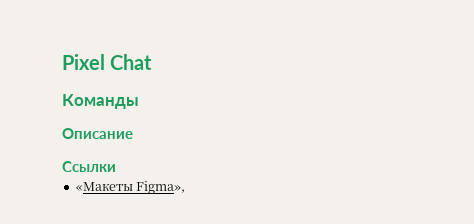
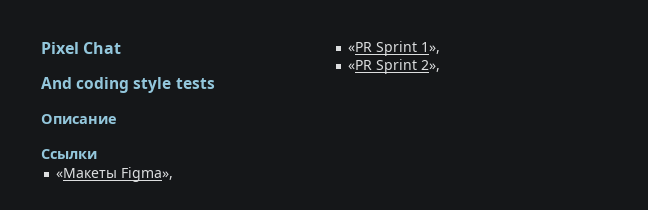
- Команды
+ And coding style tests
+ «PR Sprint 1»,
+ «PR Sprint 2»,

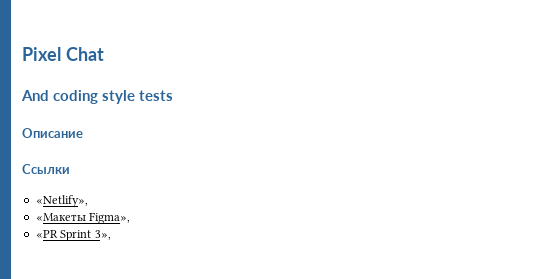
+ «Netlify»,
- «PR Sprint 1»,
- «PR Sprint 2»,
+ «PR Sprint 3»,

